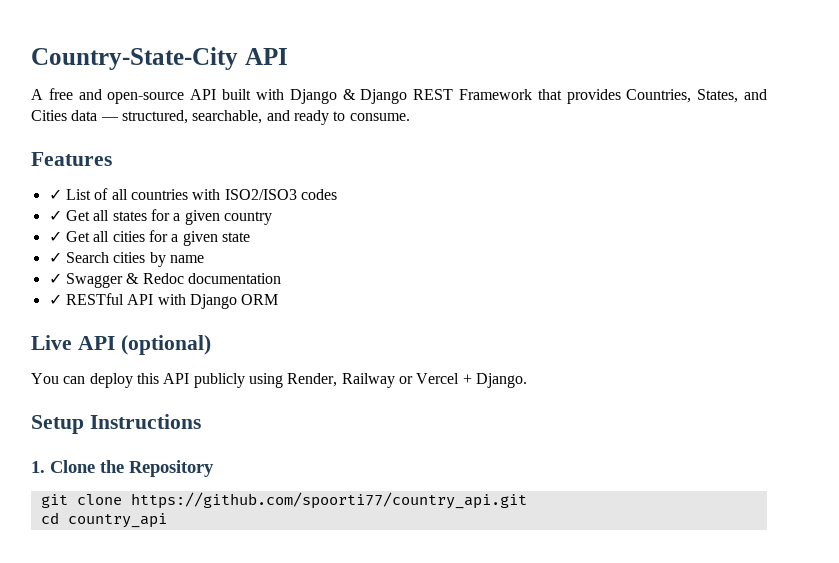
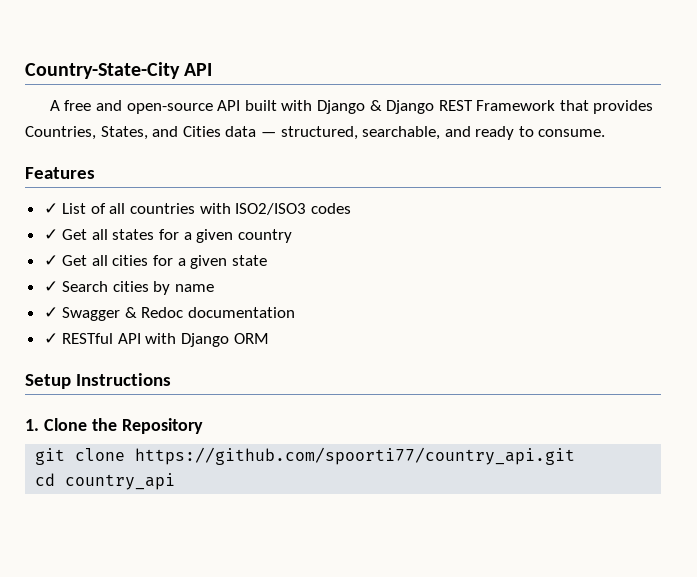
- Live API (optional)
- You can deploy this API publicly using Render, Railway or Vercel + Django.

